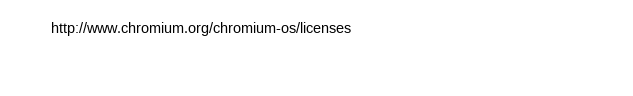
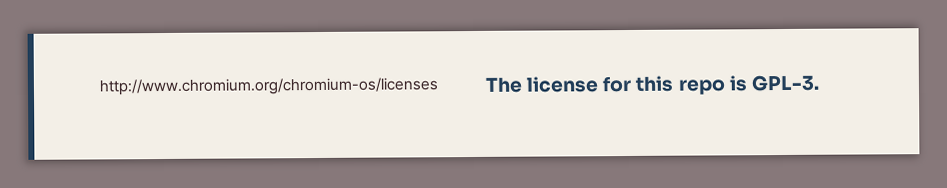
+ The license for this repo is GPL-3.

